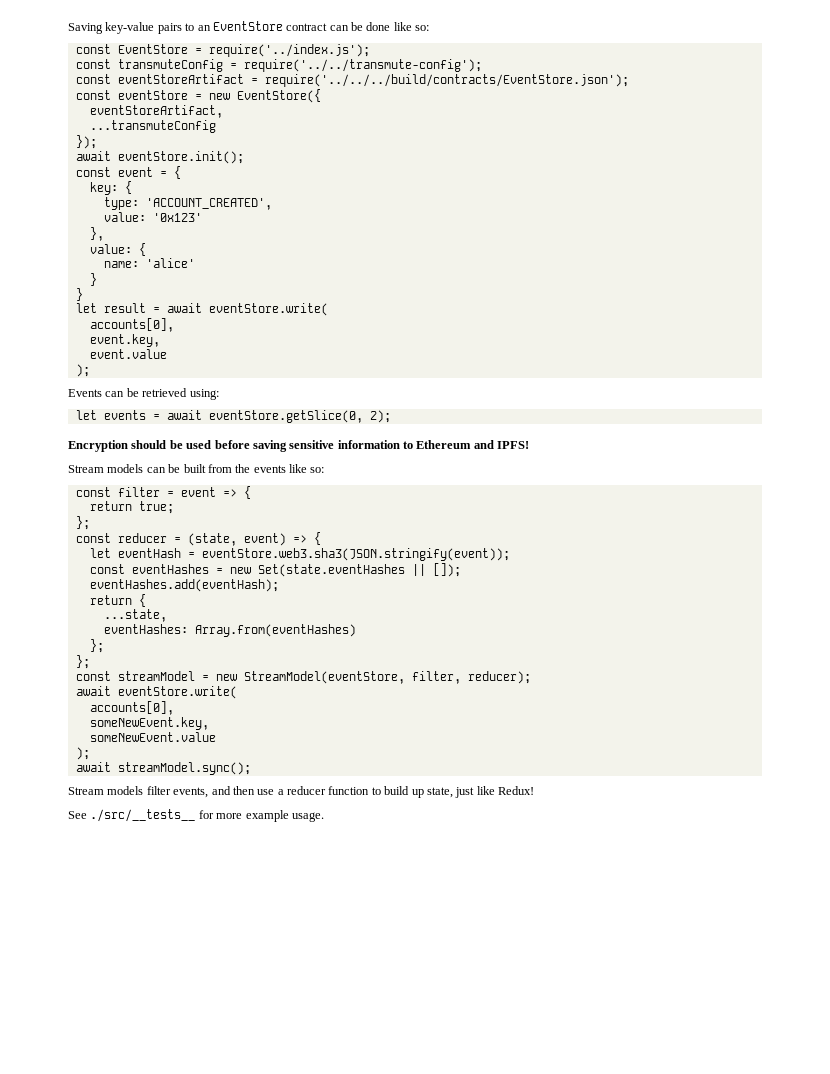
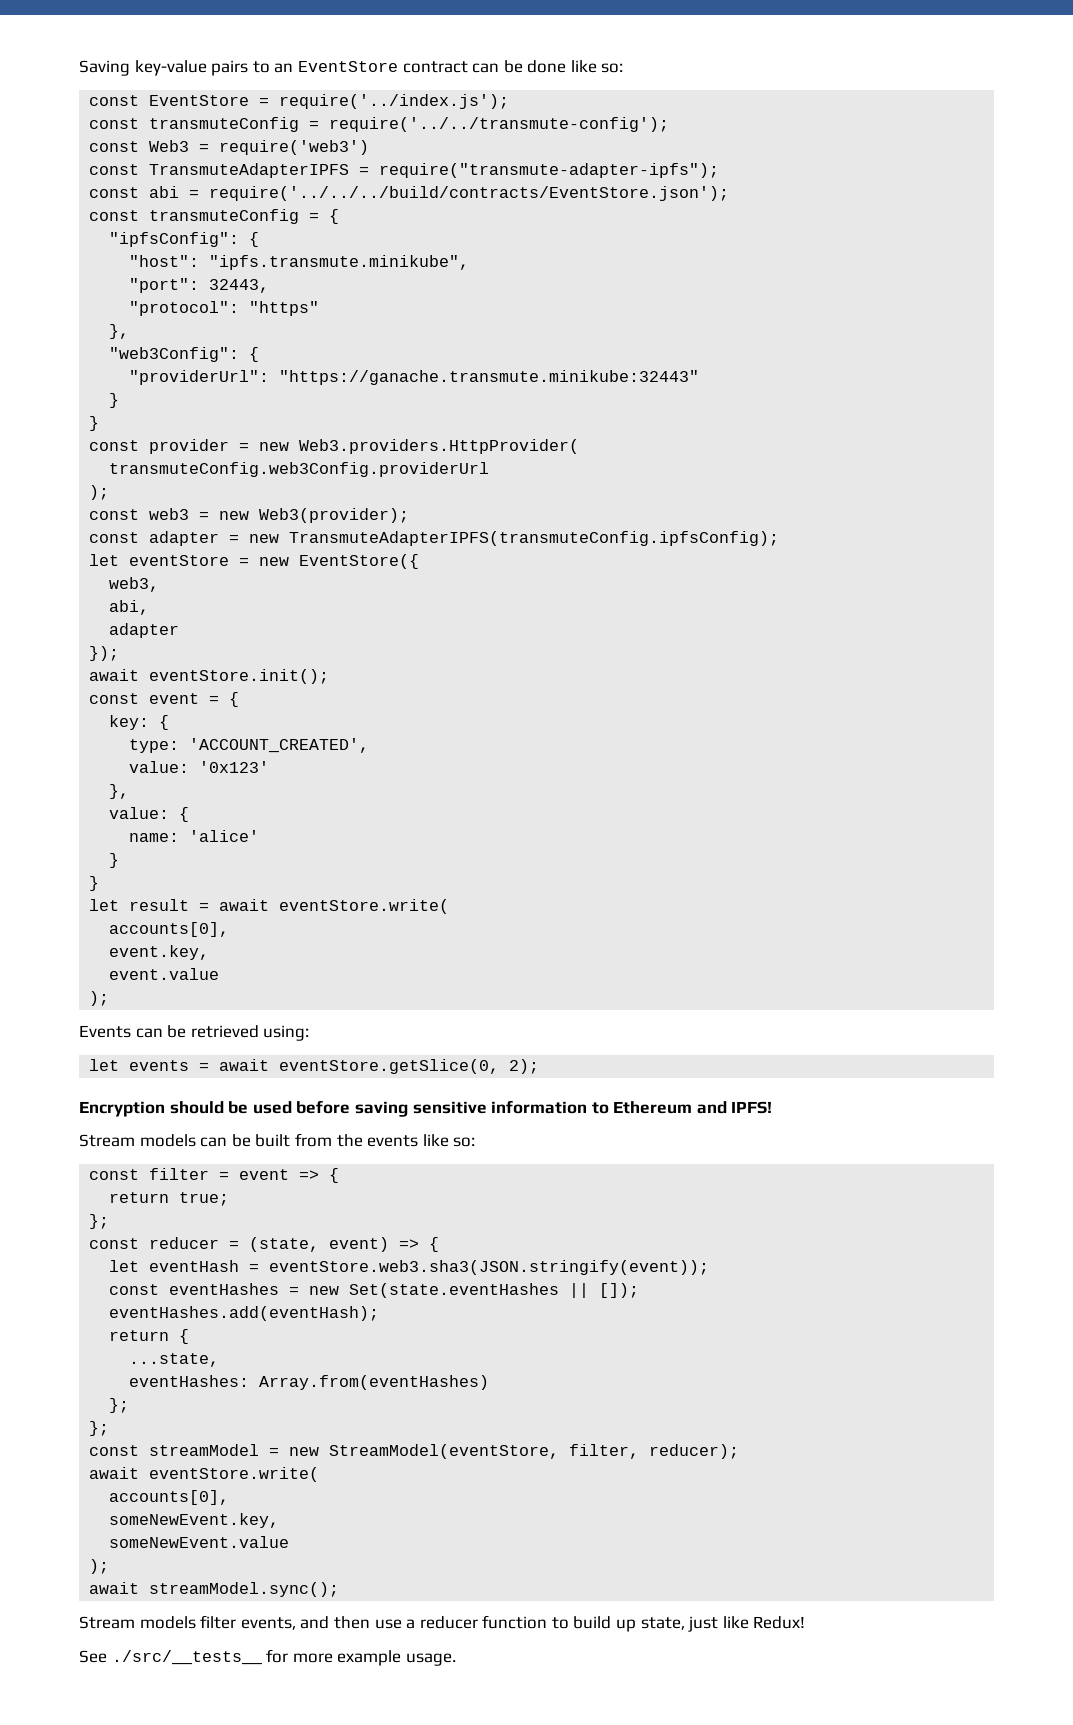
- const eventStoreArtifact = require('../../../build/contracts/EventStore.json');
- const eventStore = new EventStore({
+ const Web3 = require('web3')
+ const TransmuteAdapterIPFS = require("transmute-adapter-ipfs");
+ const abi = require('../../../build/contracts/EventStore.json');
+ const transmuteConfig = {
+ "ipfsConfig": {
+ "host": "ipfs.transmute.minikube",
+ "port": 32443,
+ "protocol": "https"
+ },
+ "web3Config": {
+ "providerUrl": "https://ganache.transmute.minikube:32443"
+ }
+ }
+ const provider = new Web3.providers.HttpProvider(
+ transmuteConfig.web3Config.providerUrl
+ );
+ const web3 = new Web3(provider);
+ const adapter = new TransmuteAdapterIPFS(transmuteConfig.ipfsConfig);
+ let eventStore = new EventStore({
- eventStoreArtifact,
- ...transmuteConfig
+ web3,
+ abi,
+ adapter

